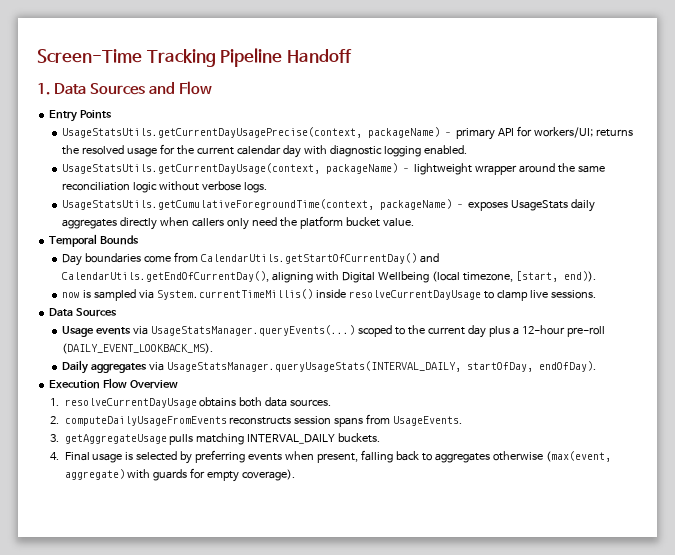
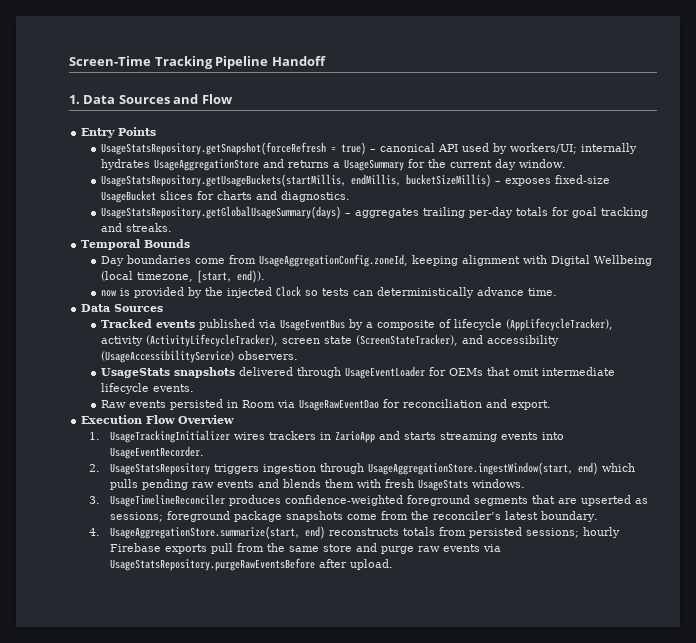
- UsageStatsUtils.getCurrentDayUsagePrecise(context, packageName) – primary API for workers/UI; returns the resolved usage for the current calendar day with diagnostic logging enabled.
- UsageStatsUtils.getCurrentDayUsage(context, packageName) – lightweight wrapper around the same reconciliation logic without verbose logs.
- UsageStatsUtils.getCumulativeForegroundTime(context, packageName) – exposes UsageStats daily aggregates directly when callers only need the platform bucket value.
+ UsageStatsRepository.getSnapshot(forceRefresh = true) – canonical API used by workers/UI; internally hydrates UsageAggregationStore and returns a UsageSummary for the current day window.
+ UsageStatsRepository.getUsageBuckets(startMillis, endMillis, bucketSizeMillis) – exposes fixed-size UsageBucket slices for charts and diagnostics.
+ UsageStatsRepository.getGlobalUsageSummary(days) – aggregates trailing per-day totals for goal tracking and streaks.
- Day boundaries come from CalendarUtils.getStartOfCurrentDay() and CalendarUtils.getEndOfCurrentDay(), aligning with Digital Wellbeing (local timezone, [start, end)).
+ Day boundaries come from UsageAggregationConfig.zoneId, keeping alignment with Digital Wellbeing (local timezone, [start, end)).
- now is sampled via System.currentTimeMillis() inside resolveCurrentDayUsage to clamp live sessions.
+ now is provided by the injected Clock so tests can deterministically advance time.
  Data Sources
- Usage events via UsageStatsManager.queryEvents(...) scoped to the current day plus a 12-hour pre-roll (DAILY_EVENT_LOOKBACK_MS).
- Daily aggregates via UsageStatsManager.queryUsageStats(INTERVAL_DAILY, startOfDay, endOfDay).
+ Tracked events published via UsageEventBus by a composite of lifecycle (AppLifecycleTracker), activity (ActivityLifecycleTracker), screen state (ScreenStateTracker), and accessibility (UsageAccessibilityService) observers.
+ UsageStats snapshots delivered through UsageEventLoader for OEMs that omit intermediate lifecycle events.
+ Raw events persisted in Room via UsageRawEventDao for reconciliation and export.
  Execution Flow Overview
- 1. resolveCurrentDayUsage obtains both data sources.
- 2. computeDailyUsageFromEvents reconstructs session spans from UsageEvents.
- 3. getAggregateUsage pulls matching INTERVAL_DAILY buckets.
- 4. Final usage is selected by preferring events when present, falling back to aggregates otherwise (max(event, aggregate) with guards for empty coverage).
+ 1. UsageTrackingInitializer wires trackers in ZarioApp and starts streaming events into UsageEventRecorder.
+ 2. UsageStatsRepository triggers ingestion through UsageAggregationStore.ingestWindow(start, end) which pulls pending raw events and blends them with fresh UsageStats windows.
+ 3. UsageTimelineReconciler produces confidence-weighted foreground segments that are upserted as sessions; foreground package snapshots come from the reconciler’s latest boundary.
+ 4. UsageAggregationStore.summarize(start, end) reconstructs totals from persisted sessions; hourly Firebase exports pull from the same store and purge raw events via UsageStatsRepository.purgeRawEventsBefore after upload.

